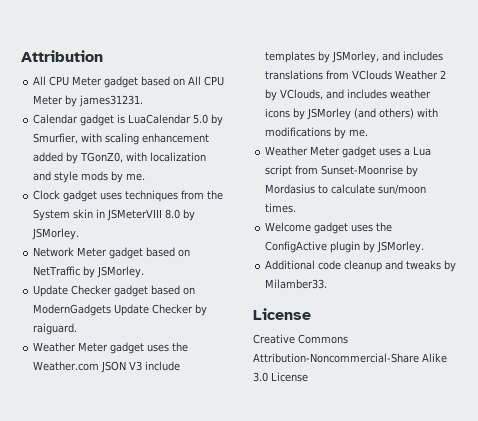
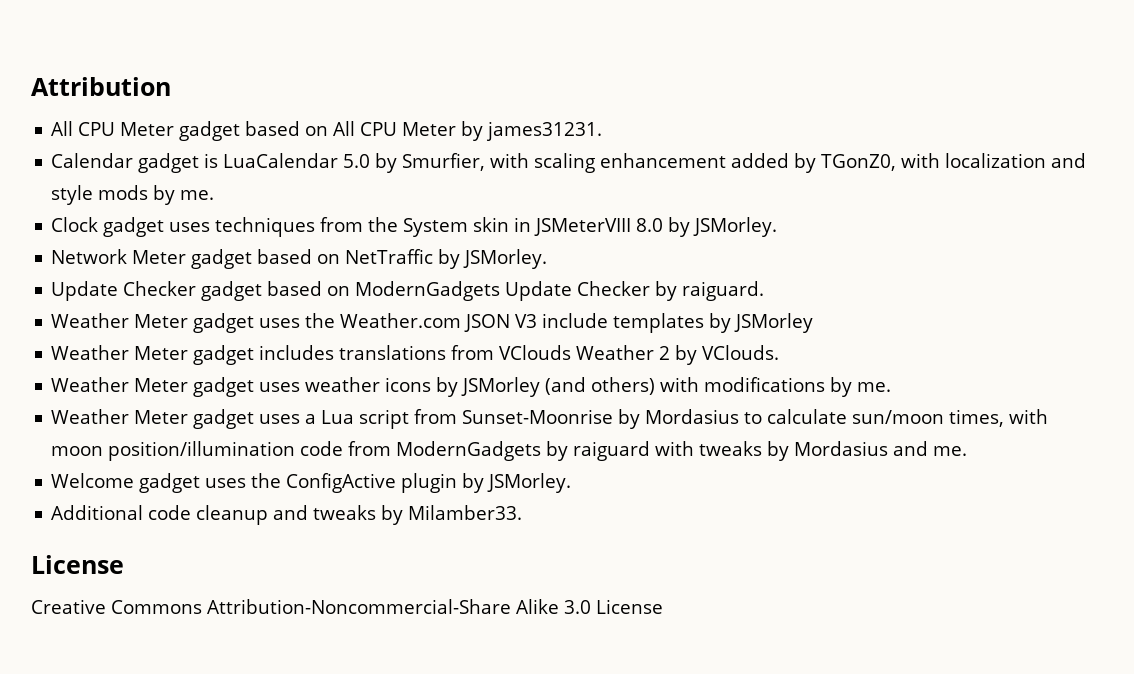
- Weather Meter gadget uses the Weather.com JSON V3 include templates by JSMorley, and includes translations from VClouds Weather 2 by VClouds, and includes weather icons by JSMorley (and others) with modifications by me.
+ Weather Meter gadget uses the Weather.com JSON V3 include templates by JSMorley
+ Weather Meter gadget includes translations from VClouds Weather 2 by VClouds.
+ Weather Meter gadget uses weather icons by JSMorley (and others) with modifications by me.
- Weather Meter gadget uses a Lua script from Sunset-Moonrise by Mordasius to calculate sun/moon times.
+ Weather Meter gadget uses a Lua script from Sunset-Moonrise by Mordasius to calculate sun/moon times, with moon position/illumination code from ModernGadgets by raiguard with tweaks by Mordasius and me.

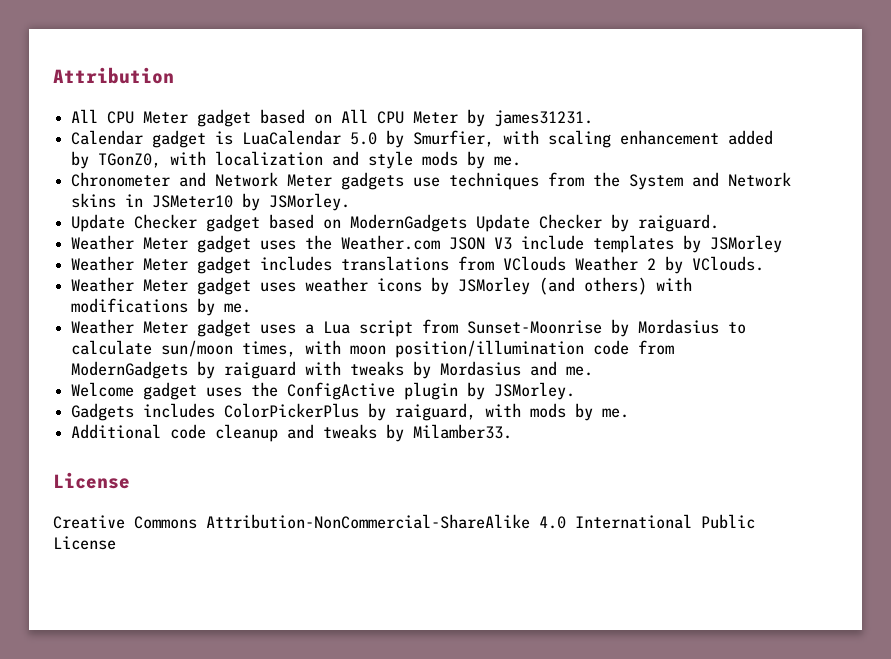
- Clock gadget uses techniques from the System skin in JSMeterVIII 8.0 by JSMorley.
- Network Meter gadget based on NetTraffic by JSMorley.
+ Chronometer and Network Meter gadgets use techniques from the System and Network skins in JSMeter10 by JSMorley.
+ Gadgets includes ColorPickerPlus by raiguard, with mods by me.
- Creative Commons Attribution-Noncommercial-Share Alike 3.0 License
+ Creative Commons Attribution-NonCommercial-ShareAlike 4.0 International Public License

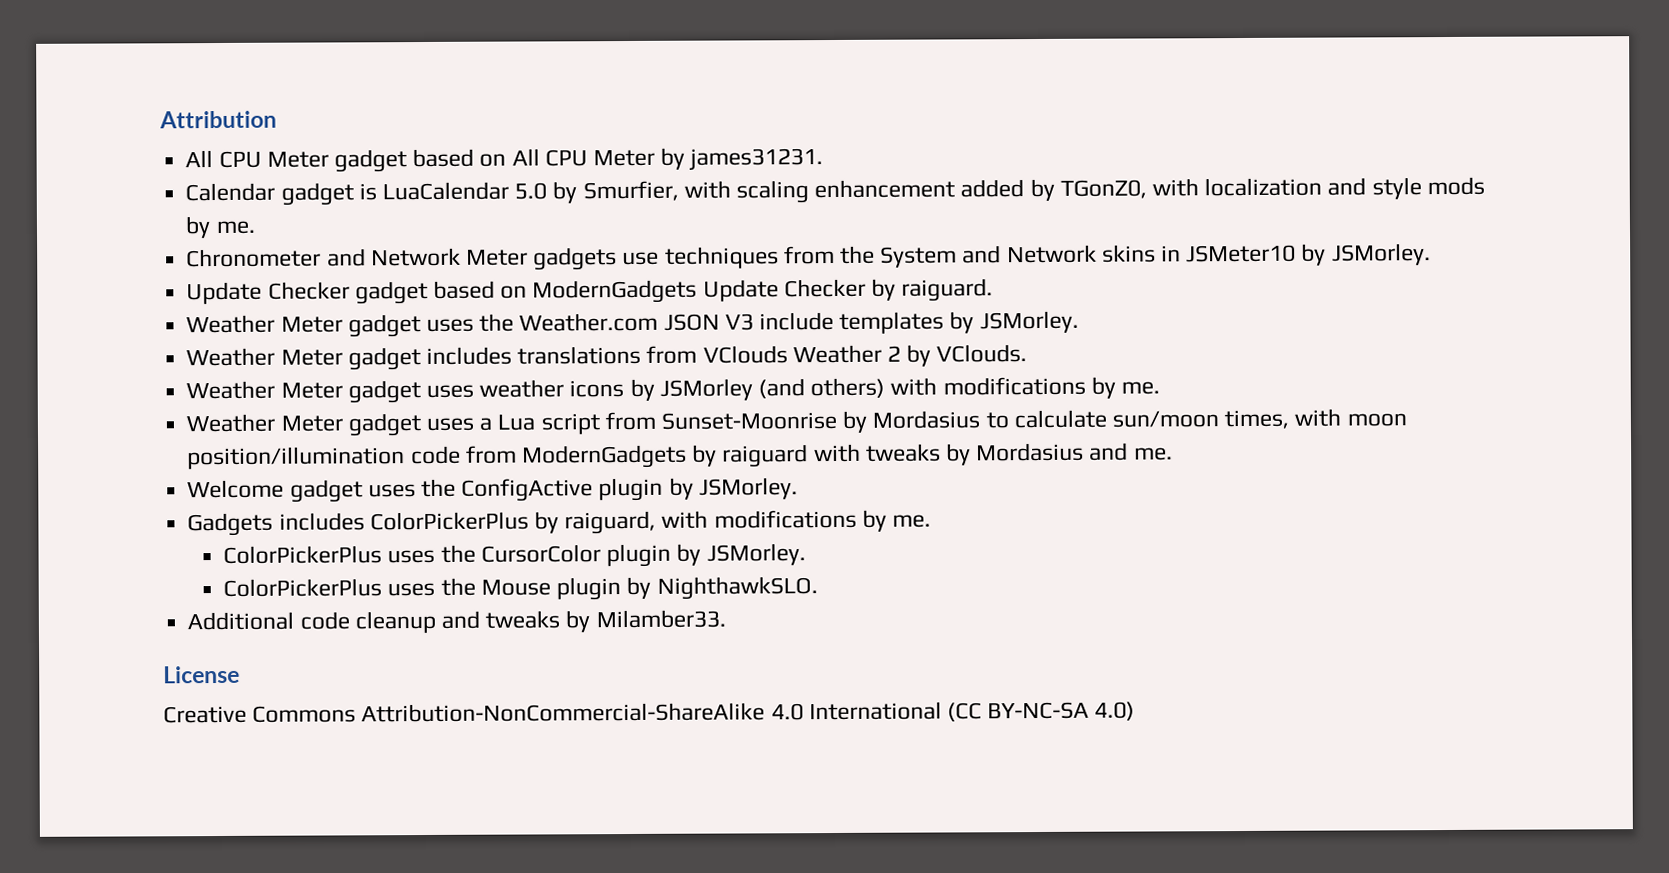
- Weather Meter gadget uses the Weather.com JSON V3 include templates by JSMorley
+ Weather Meter gadget uses the Weather.com JSON V3 include templates by JSMorley.
- Gadgets includes ColorPickerPlus by raiguard, with mods by me.
+ Gadgets includes ColorPickerPlus by raiguard, with modifications by me.
+ ColorPickerPlus uses the CursorColor plugin by JSMorley.
+ ColorPickerPlus uses the Mouse plugin by NighthawkSLO.
- Creative Commons Attribution-NonCommercial-ShareAlike 4.0 International Public License
+ Creative Commons Attribution-NonCommercial-ShareAlike 4.0 International (CC BY-NC-SA 4.0)

